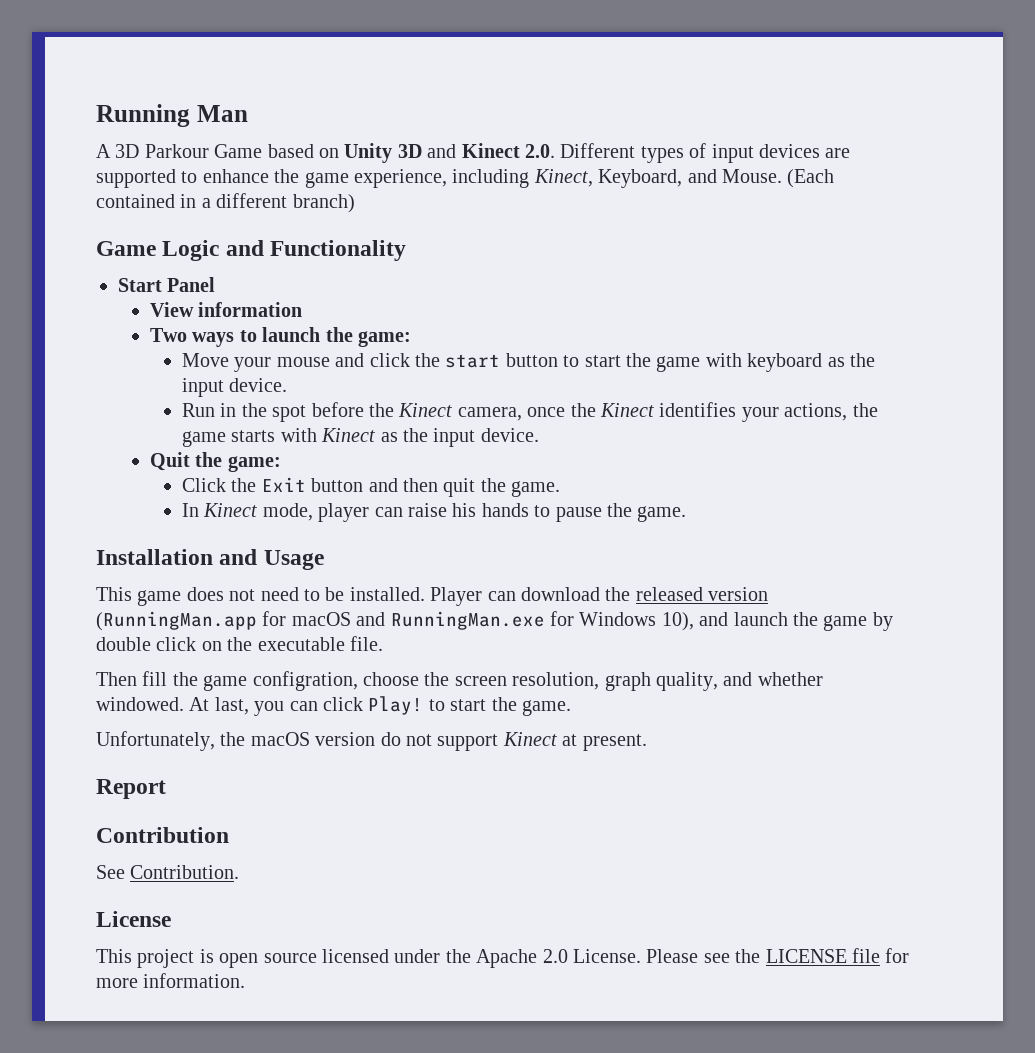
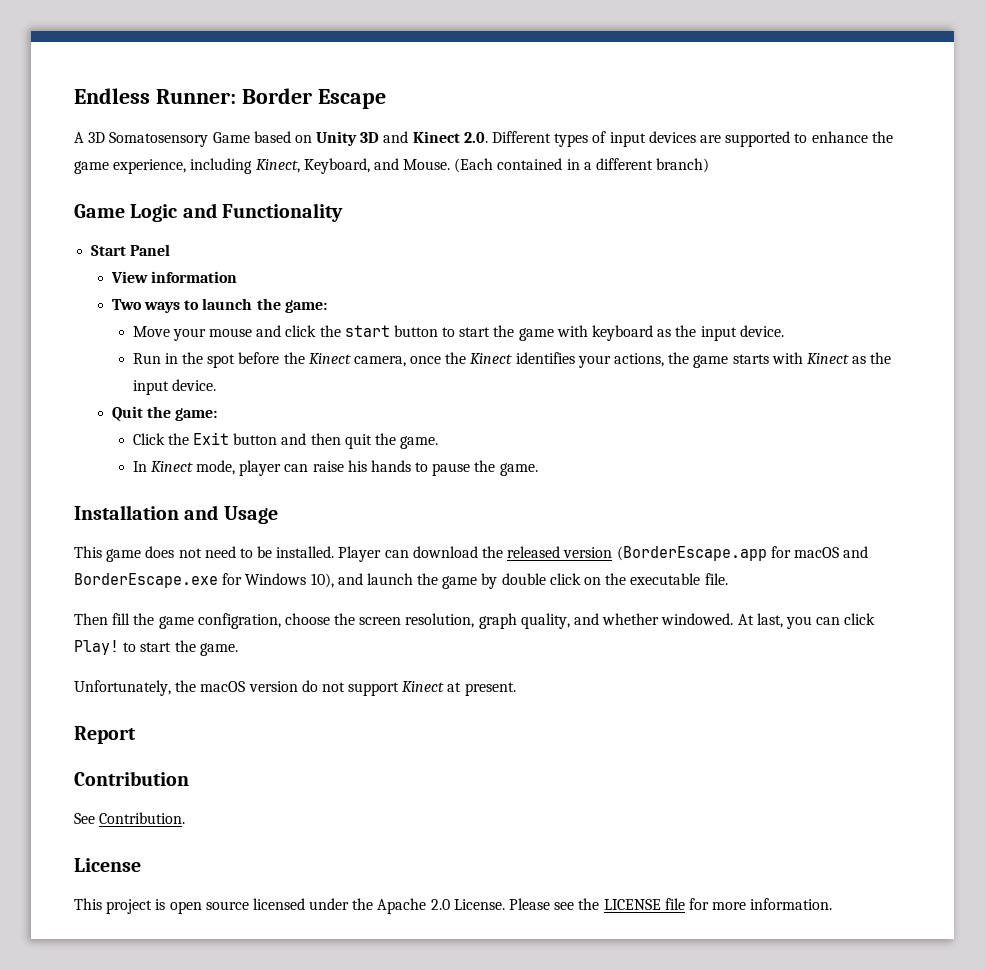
- Running Man
+ Endless Runner: Border Escape
- A 3D Parkour Game based on Unity 3D and Kinect 2.0. Different types of input devices are supported to enhance the game experience, including Kinect, Keyboard, and Mouse.
+ A 3D Somatosensory Game based on Unity 3D and Kinect 2.0. Different types of input devices are supported to enhance the game experience, including Kinect, Keyboard, and Mouse.
- Player can download the released version (RunningMan.app for macOS and RunningMan.exe for Windows 10), and launch the game by double click on the executable file.
+ Player can download the released version (BorderEscape.app for macOS and BorderEscape.exe for Windows 10), and launch the game by double click on the executable file.

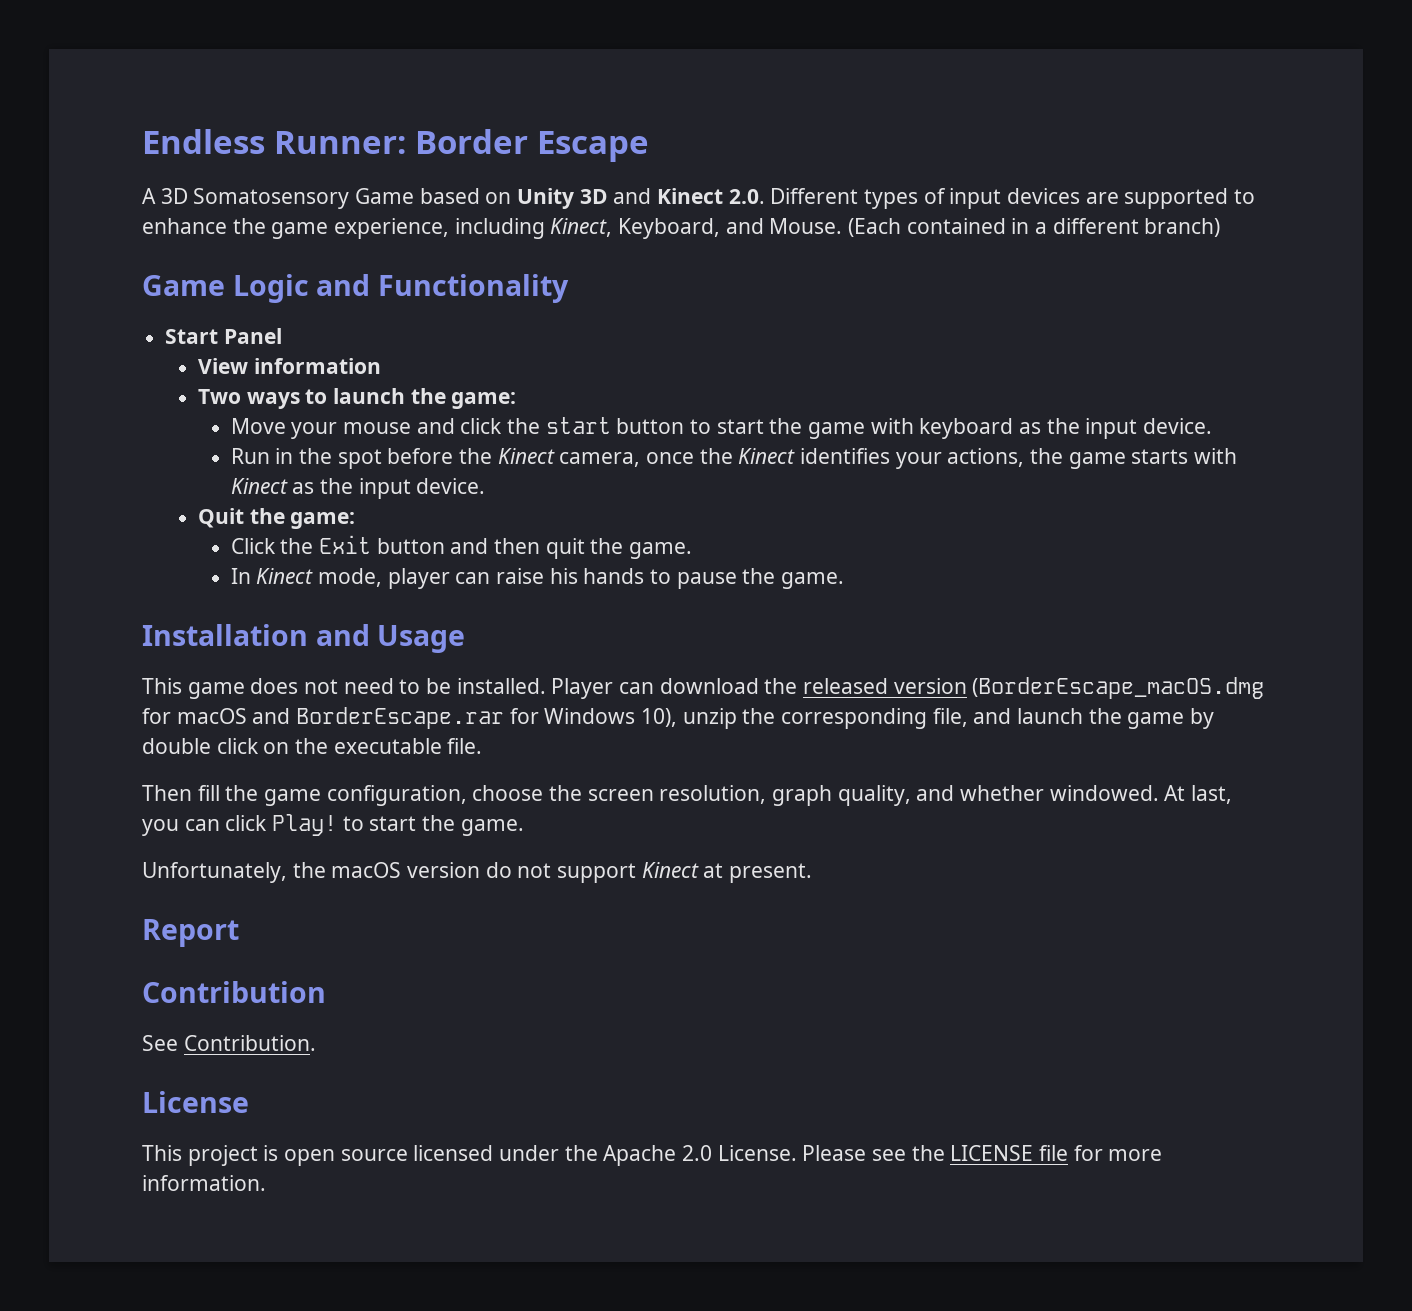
- Player can download the released version (BorderEscape.app for macOS and BorderEscape.exe for Windows 10), and launch the game by double click on the executable file.
+ Player can download the released version (BorderEscape_macOS.dmg for macOS and BorderEscape.rar for Windows 10), unzip the corresponding file, and launch the game by double click on the executable file.
- Then fill the game configration, choose the screen resolution, graph quality, and whether windowed.
+ Then fill the game configuration, choose the screen resolution, graph quality, and whether windowed.

